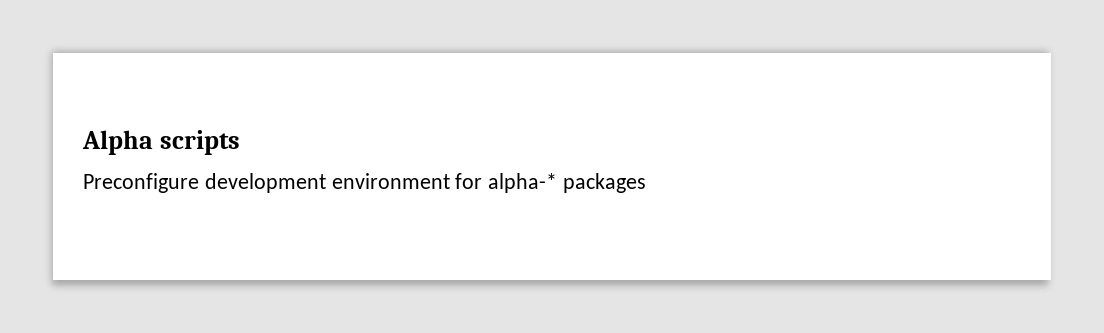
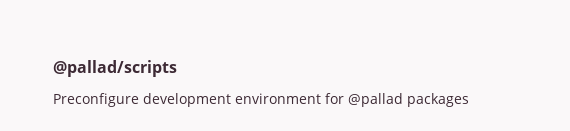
- Alpha scripts
+ @pallad/scripts
- Preconfigure development environment for alpha-* packages
+ Preconfigure development environment for @pallad packages

